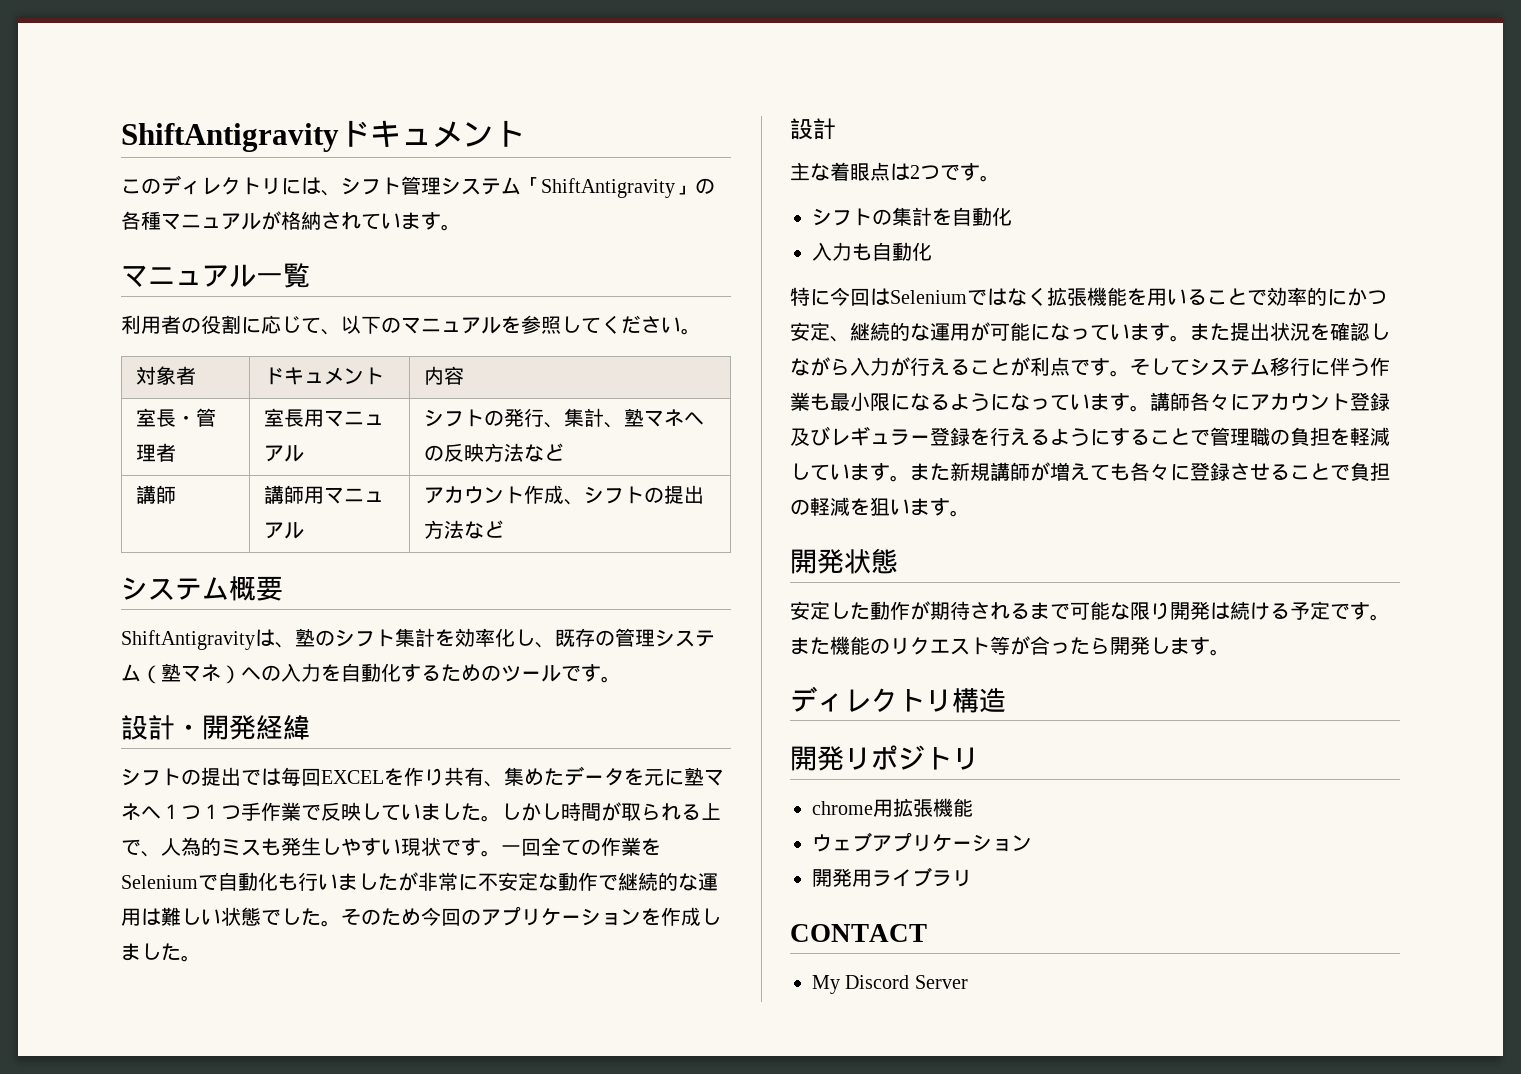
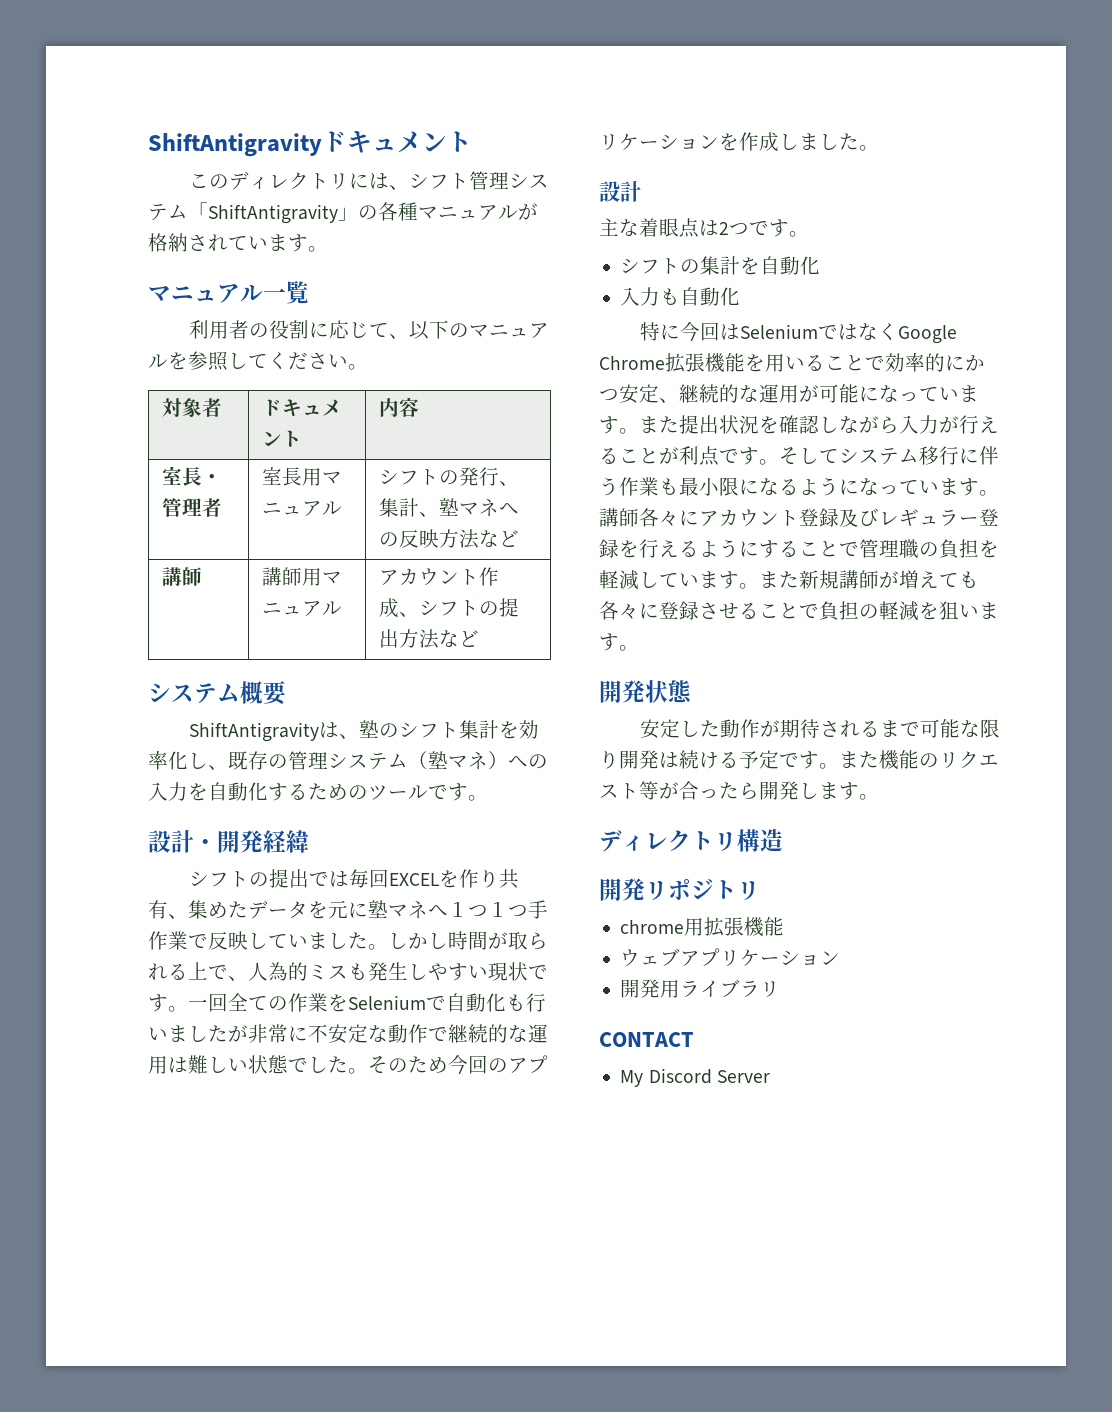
- 特に今回はSeleniumではなく拡張機能を用いることで効率的にかつ安定、継続的な運用が可能になっています。
+ 特に今回はSeleniumではなくGoogle Chrome拡張機能を用いることで効率的にかつ安定、継続的な運用が可能になっています。

